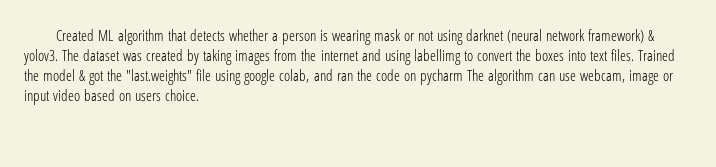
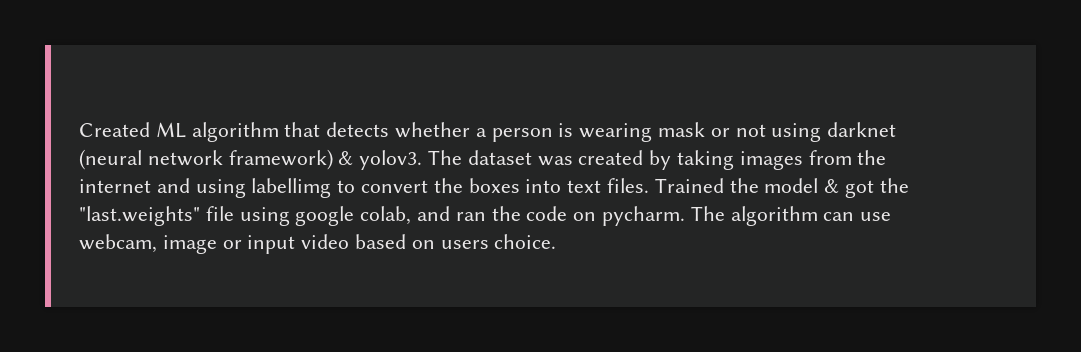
- Trained the model & got the "last.weights" file using google colab, and ran the code on pycharm The algorithm can use webcam, image or input video based on users choice.
+ Trained the model & got the "last.weights" file using google colab, and ran the code on pycharm. The algorithm can use webcam, image or input video based on users choice.

